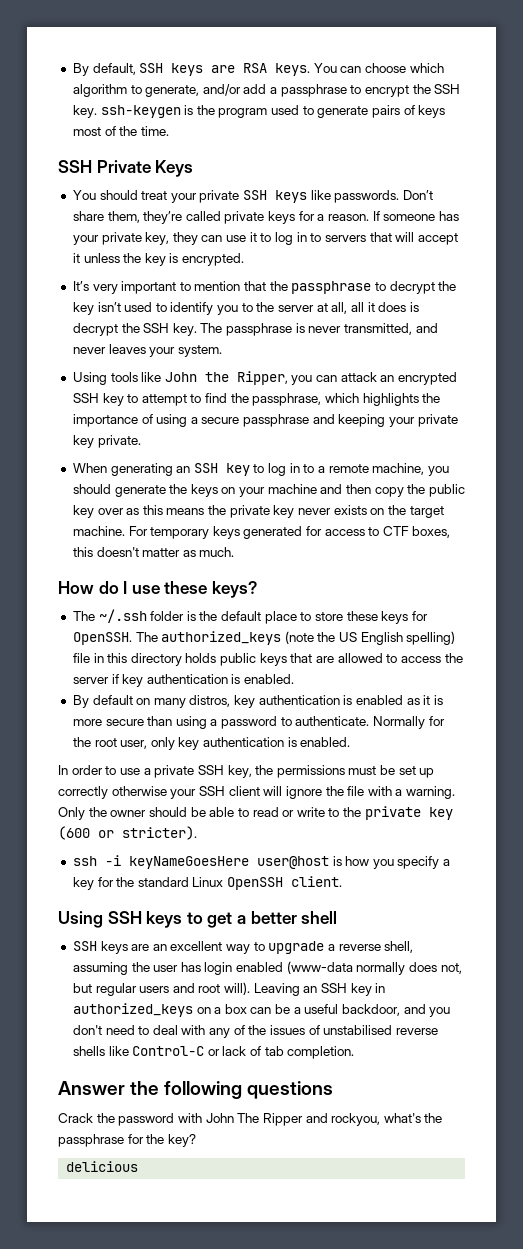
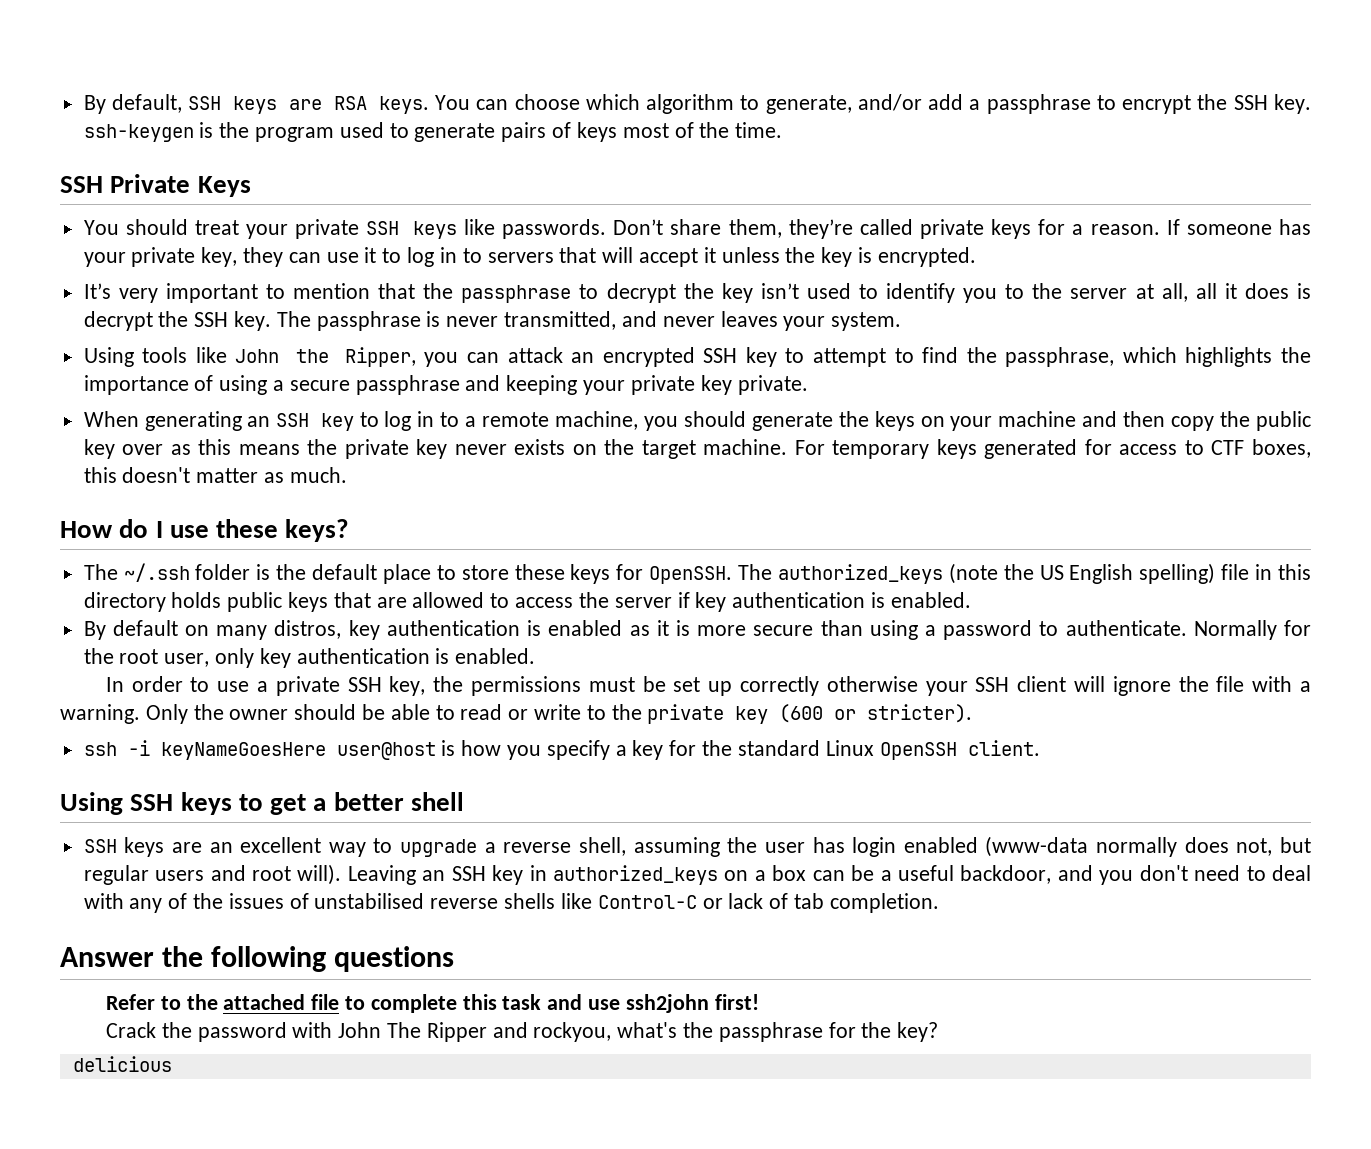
+ Refer to the attached file to complete this task and use ssh2john first!

